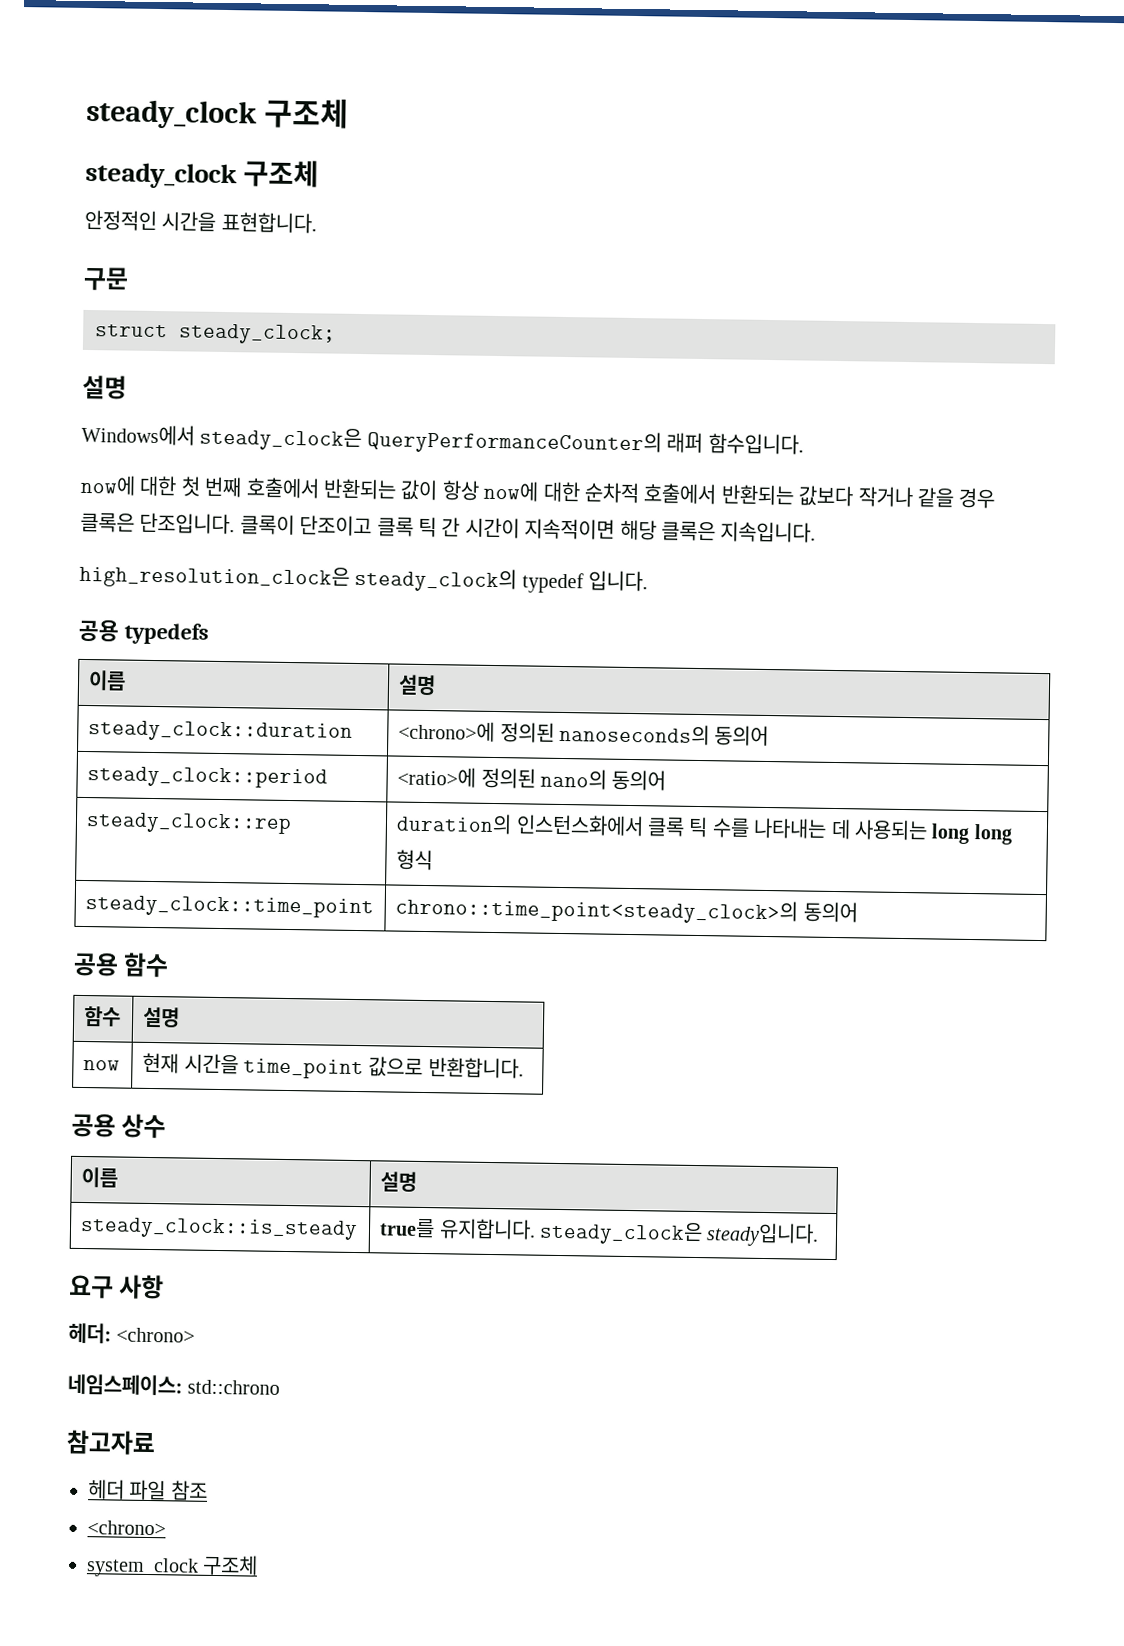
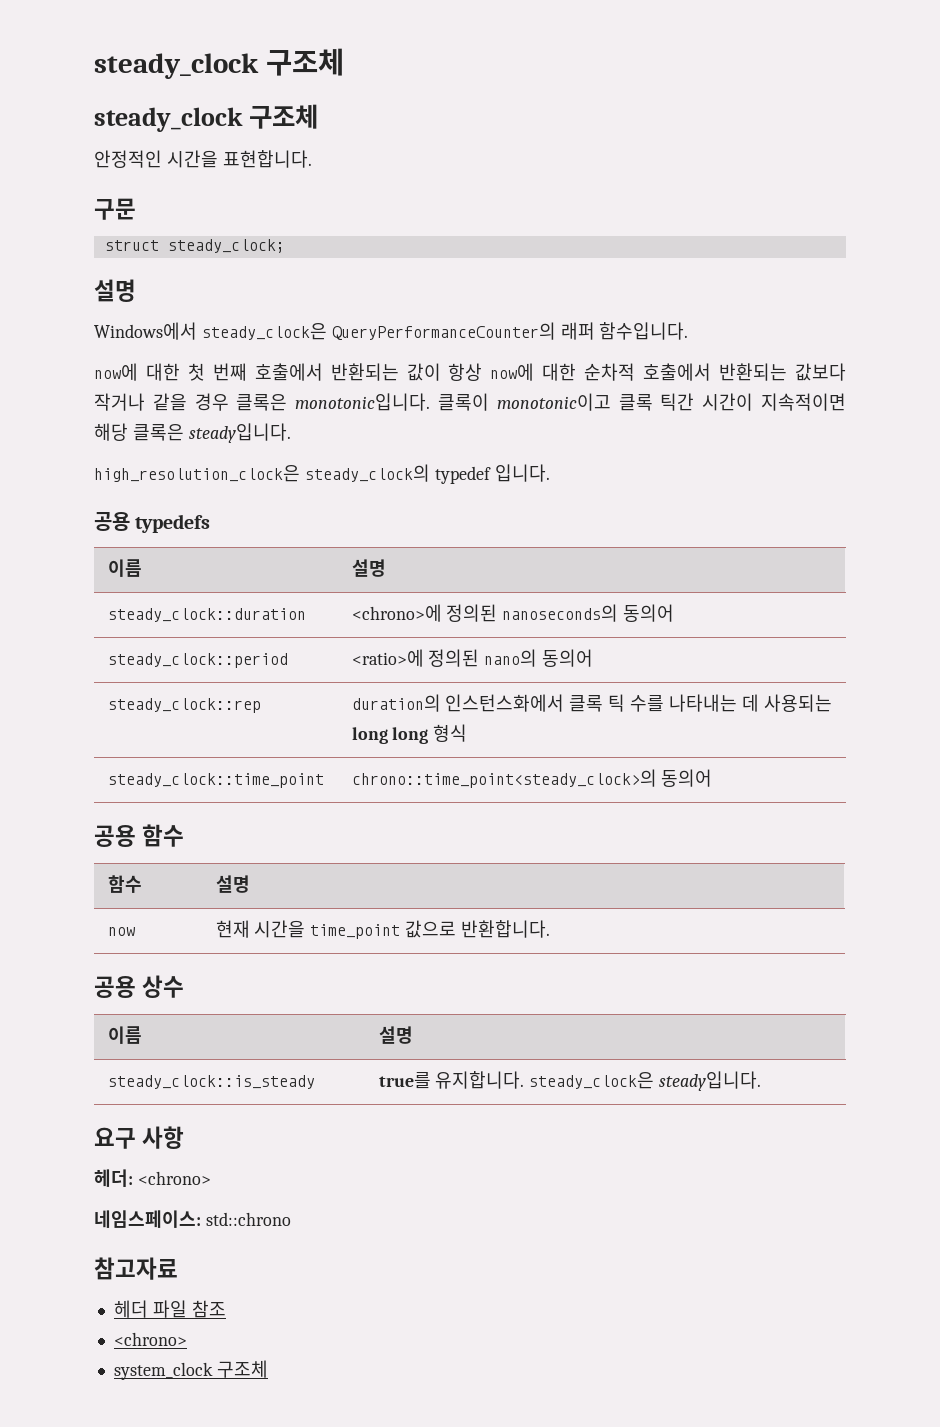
- now에 대한 첫 번째 호출에서 반환되는 값이 항상 now에 대한 순차적 호출에서 반환되는 값보다 작거나 같을 경우 클록은 단조입니다. 클록이 단조이고 클록 틱 간 시간이 지속적이면 해당 클록은 지속입니다.
+ now에 대한 첫 번째 호출에서 반환되는 값이 항상 now에 대한 순차적 호출에서 반환되는 값보다 작거나 같을 경우 클록은 monotonic입니다. 클록이 monotonic이고 클록 틱간 시간이 지속적이면 해당 클록은 steady입니다.

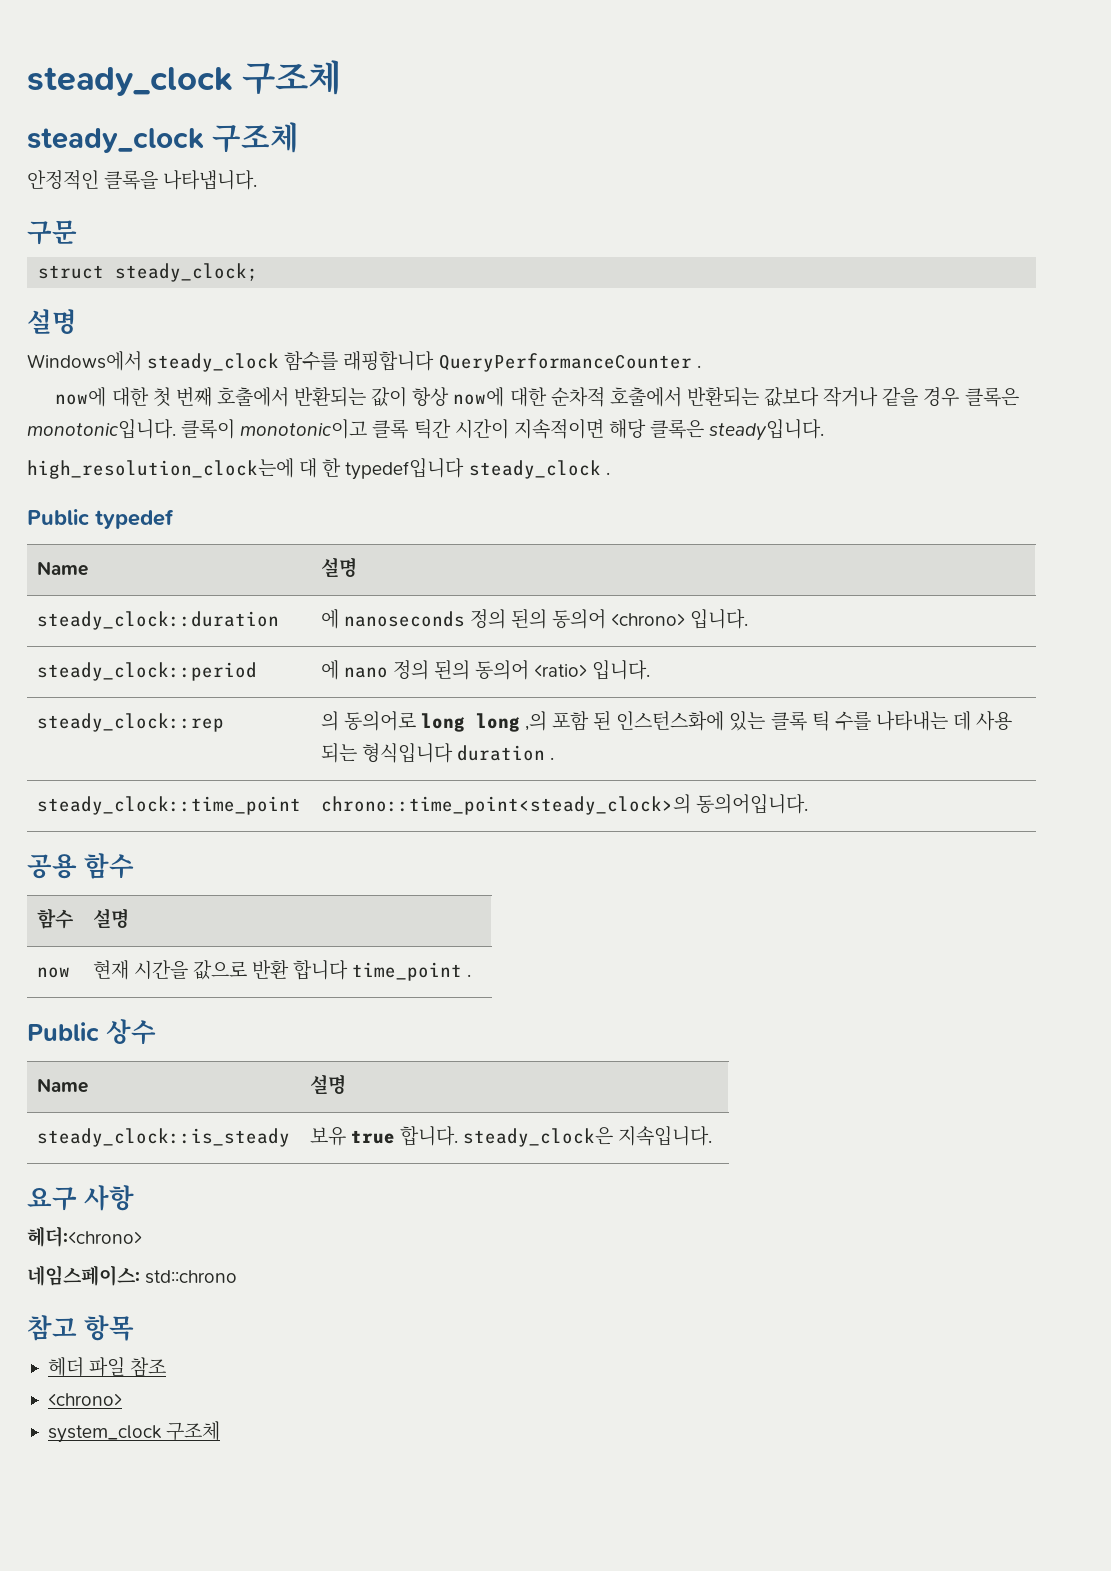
- 안정적인 시간을 표현합니다.
+ 안정적인 클록을 나타냅니다.
- Windows에서 steady_clock은 QueryPerformanceCounter의 래퍼 함수입니다.
+ Windows에서 steady_clock 함수를 래핑합니다 QueryPerformanceCounter .
- high_resolution_clock은 steady_clock의 typedef 입니다.
- 공용 typedefs
- 이름 | 설명
- steady_clock::duration | <chrono>에 정의된 nanoseconds의 동의어
+ high_resolution_clock는에 대 한 typedef입니다 steady_clock .
+ Public typedef
+ Name | 설명
+ steady_clock::duration | 에 nanoseconds 정의 된의 동의어 <chrono> 입니다.
- steady_clock::period | <ratio>에 정의된 nano의 동의어
+ steady_clock::period | 에 nano 정의 된의 동의어 <ratio> 입니다.
- steady_clock::rep | duration의 인스턴스화에서 클록 틱 수를 나타내는 데 사용되는 long long 형식
+ steady_clock::rep | 의 동의어로 long long ,의 포함 된 인스턴스화에 있는 클록 틱 수를 나타내는 데 사용 되는 형식입니다 duration .
- steady_clock::time_point | chrono::time_point<steady_clock>의 동의어
+ steady_clock::time_point | chrono::time_point<steady_clock>의 동의어입니다.
- now | 현재 시간을 time_point 값으로 반환합니다.
- 공용 상수
- 이름 | 설명
+ now | 현재 시간을 값으로 반환 합니다 time_point .
+ Public 상수
+ Name | 설명
- steady_clock::is_steady | true를 유지합니다. steady_clock은 steady입니다.
+ steady_clock::is_steady | 보유 true 합니다. steady_clock은 지속입니다.
- 헤더: <chrono>
+ 헤더:<chrono>
- 참고자료
+ 참고 항목

